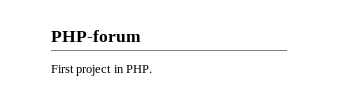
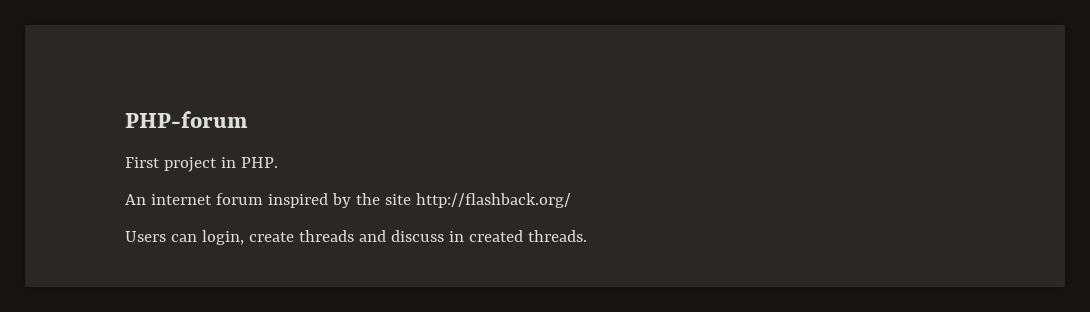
+ An internet forum inspired by the site http://flashback.org/
+ Users can login, create threads and discuss in created threads.

